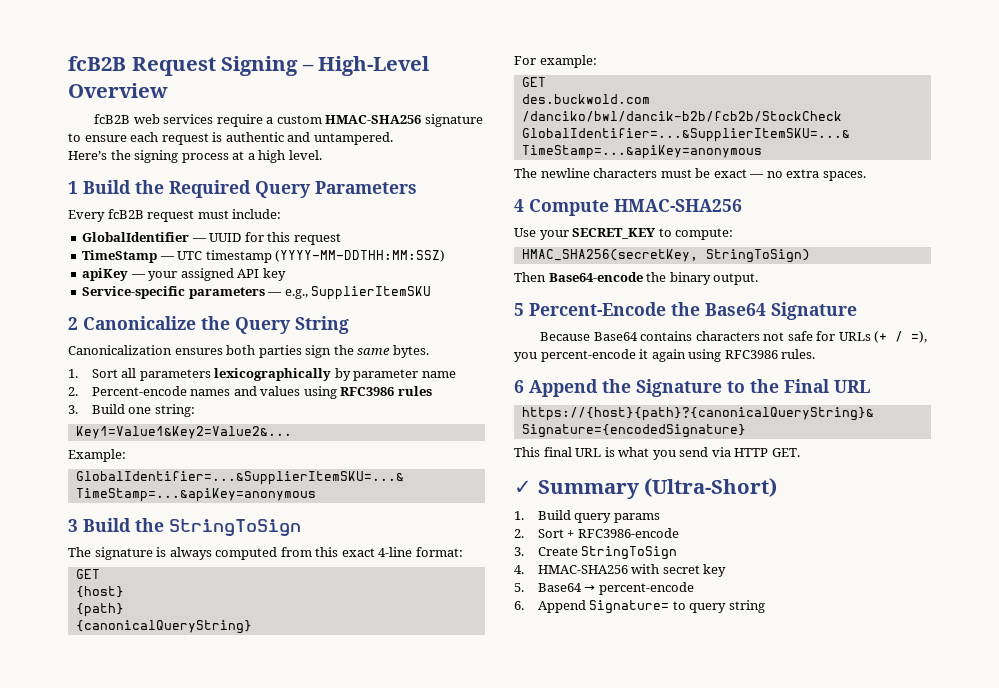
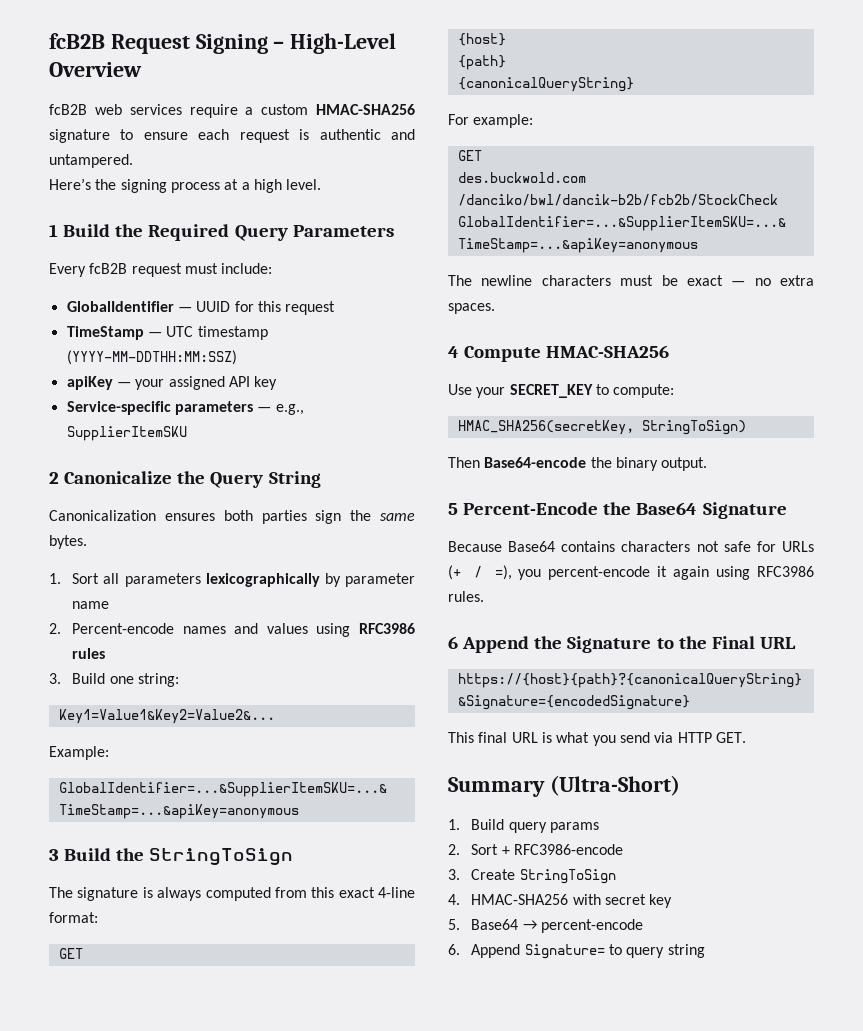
- ✓ Summary (Ultra-Short)
+ Summary (Ultra-Short)

